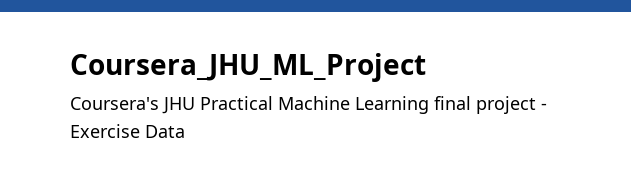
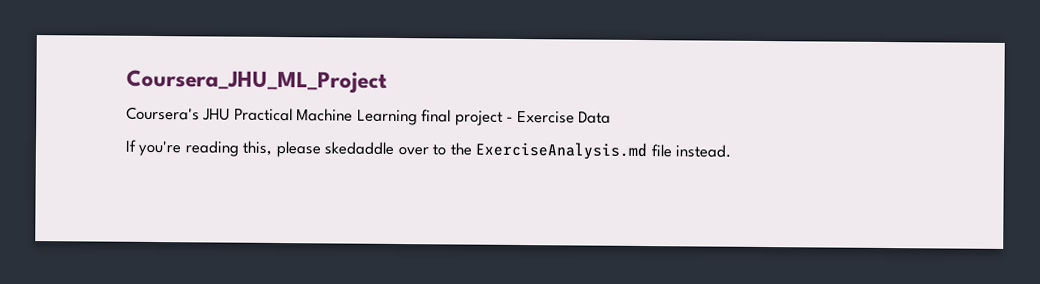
+ If you're reading this, please skedaddle over to the ExerciseAnalysis.md file instead.

